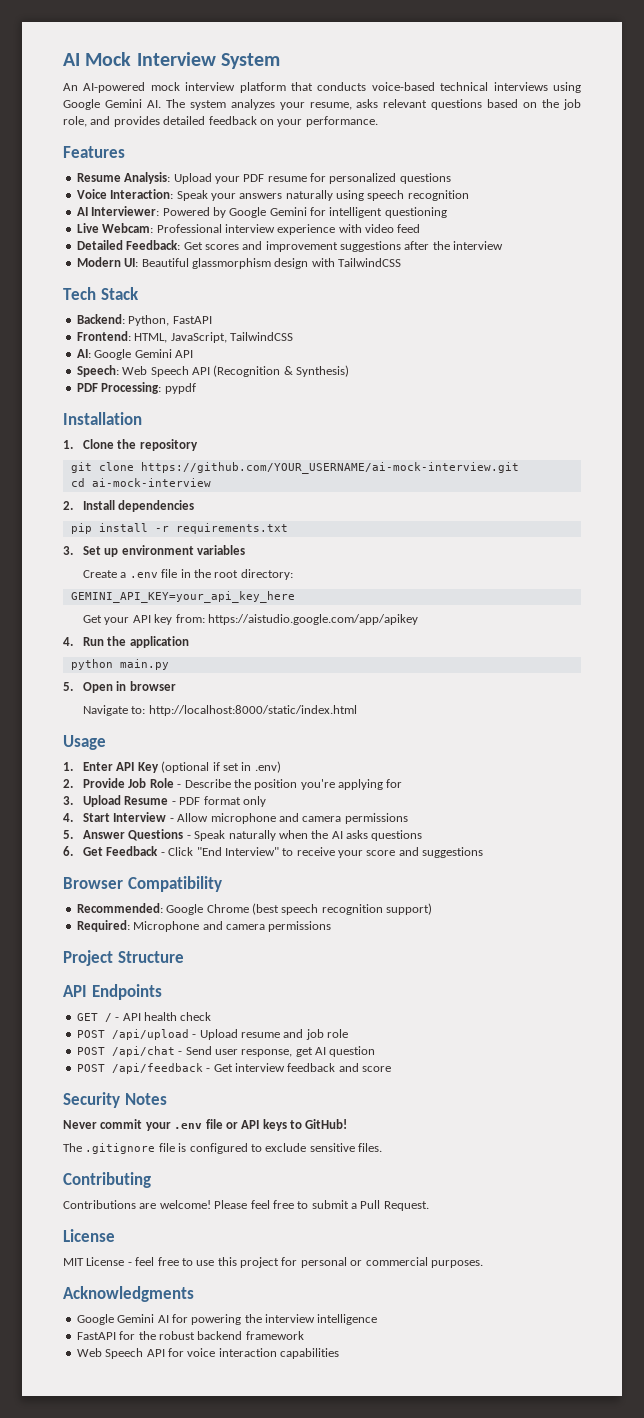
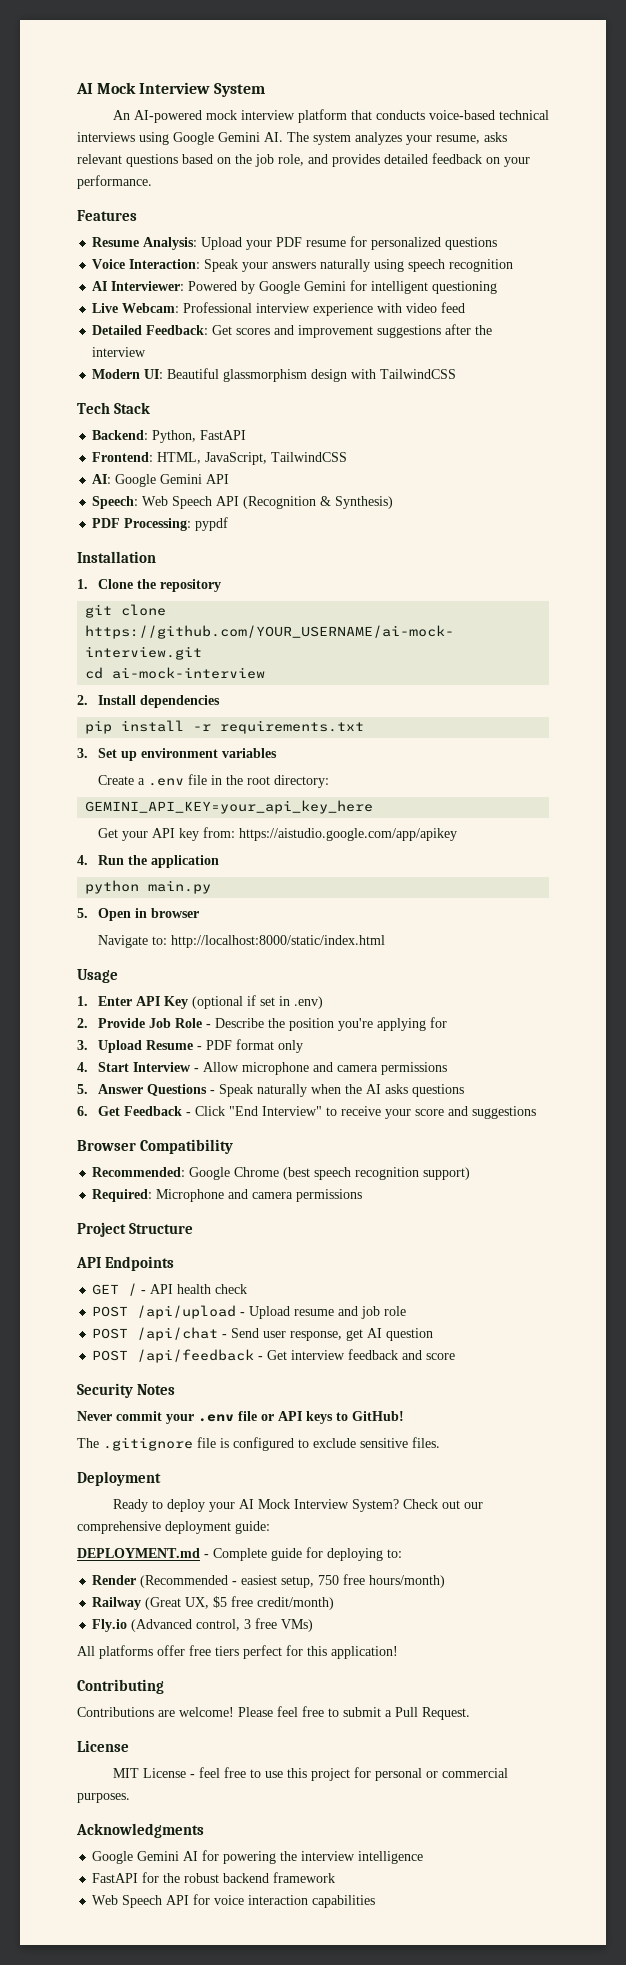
+ Deployment
+ Ready to deploy your AI Mock Interview System? Check out our comprehensive deployment guide:
+ DEPLOYMENT.md - Complete guide for deploying to:
+ Render (Recommended - easiest setup, 750 free hours/month)
+ Railway (Great UX, $5 free credit/month)
+ Fly.io (Advanced control, 3 free VMs)
+ All platforms offer free tiers perfect for this application!

